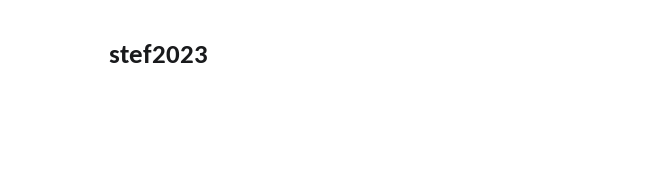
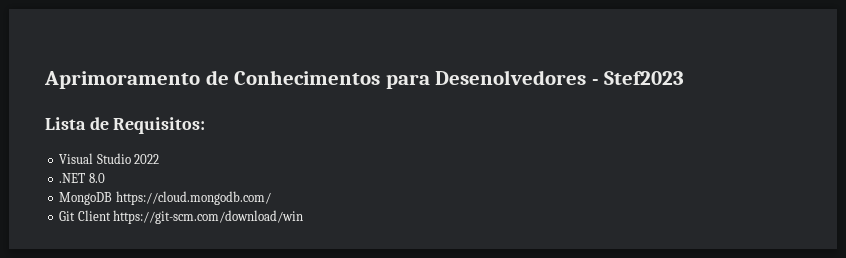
- stef2023
+ Aprimoramento de Conhecimentos para Desenolvedores - Stef2023
+ Lista de Requisitos:
+ Visual Studio 2022
+ .NET 8.0
+ MongoDB https://cloud.mongodb.com/
+ Git Client https://git-scm.com/download/win

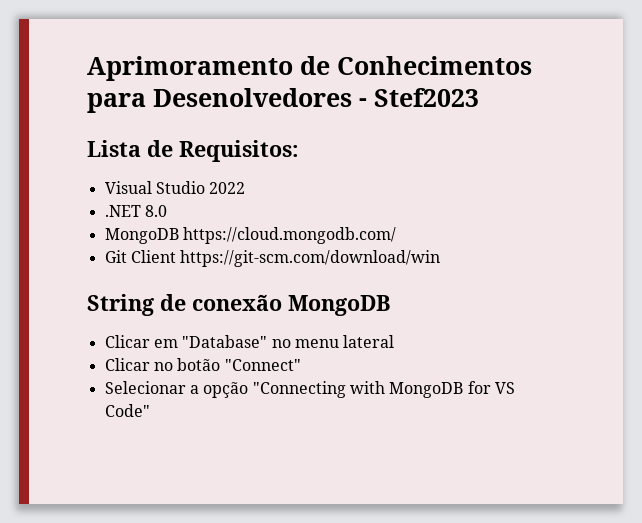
+ String de conexão MongoDB
+ Clicar em "Database" no menu lateral
+ Clicar no botão "Connect"
+ Selecionar a opção "Connecting with MongoDB for VS Code"

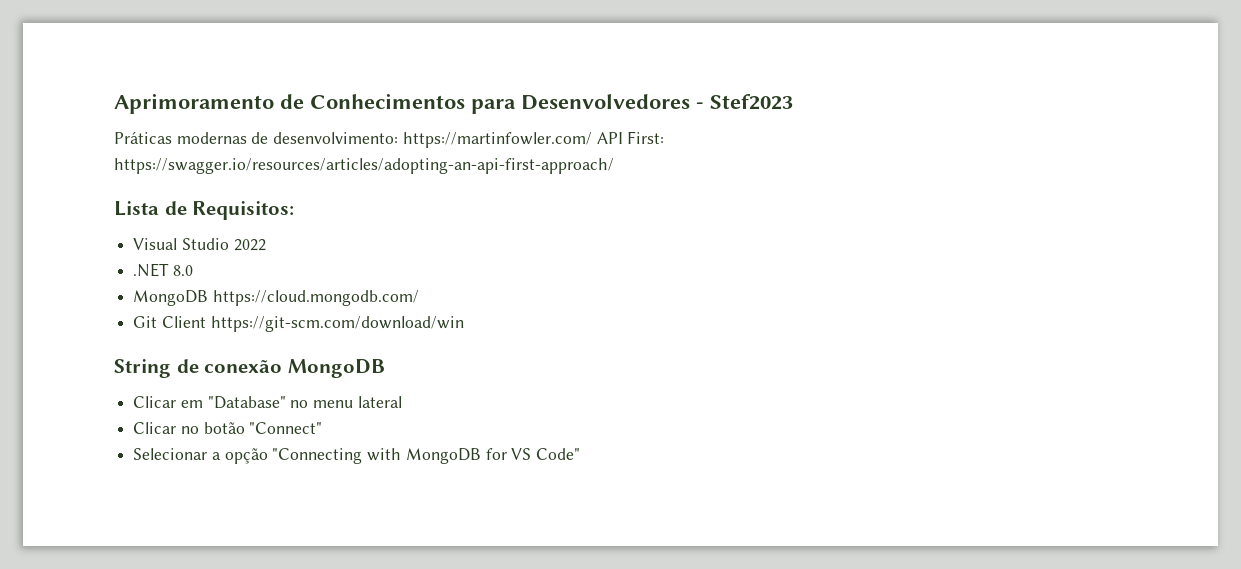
- Aprimoramento de Conhecimentos para Desenolvedores - Stef2023
+ Aprimoramento de Conhecimentos para Desenvolvedores - Stef2023
+ Práticas modernas de desenvolvimento: https://martinfowler.com/ API First: https://swagger.io/resources/articles/adopting-an-api-first-approach/

